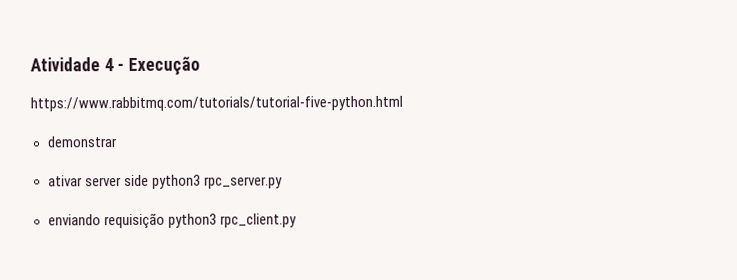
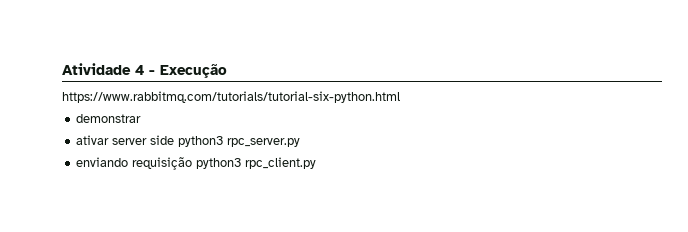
- https://www.rabbitmq.com/tutorials/tutorial-five-python.html
+ https://www.rabbitmq.com/tutorials/tutorial-six-python.html

